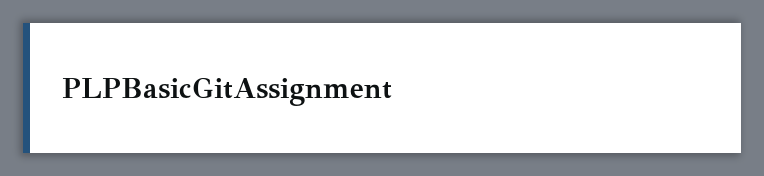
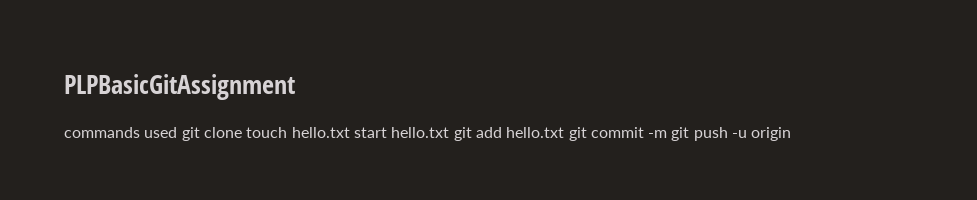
+ commands used git clone touch hello.txt start hello.txt git add hello.txt git commit -m git push -u origin

